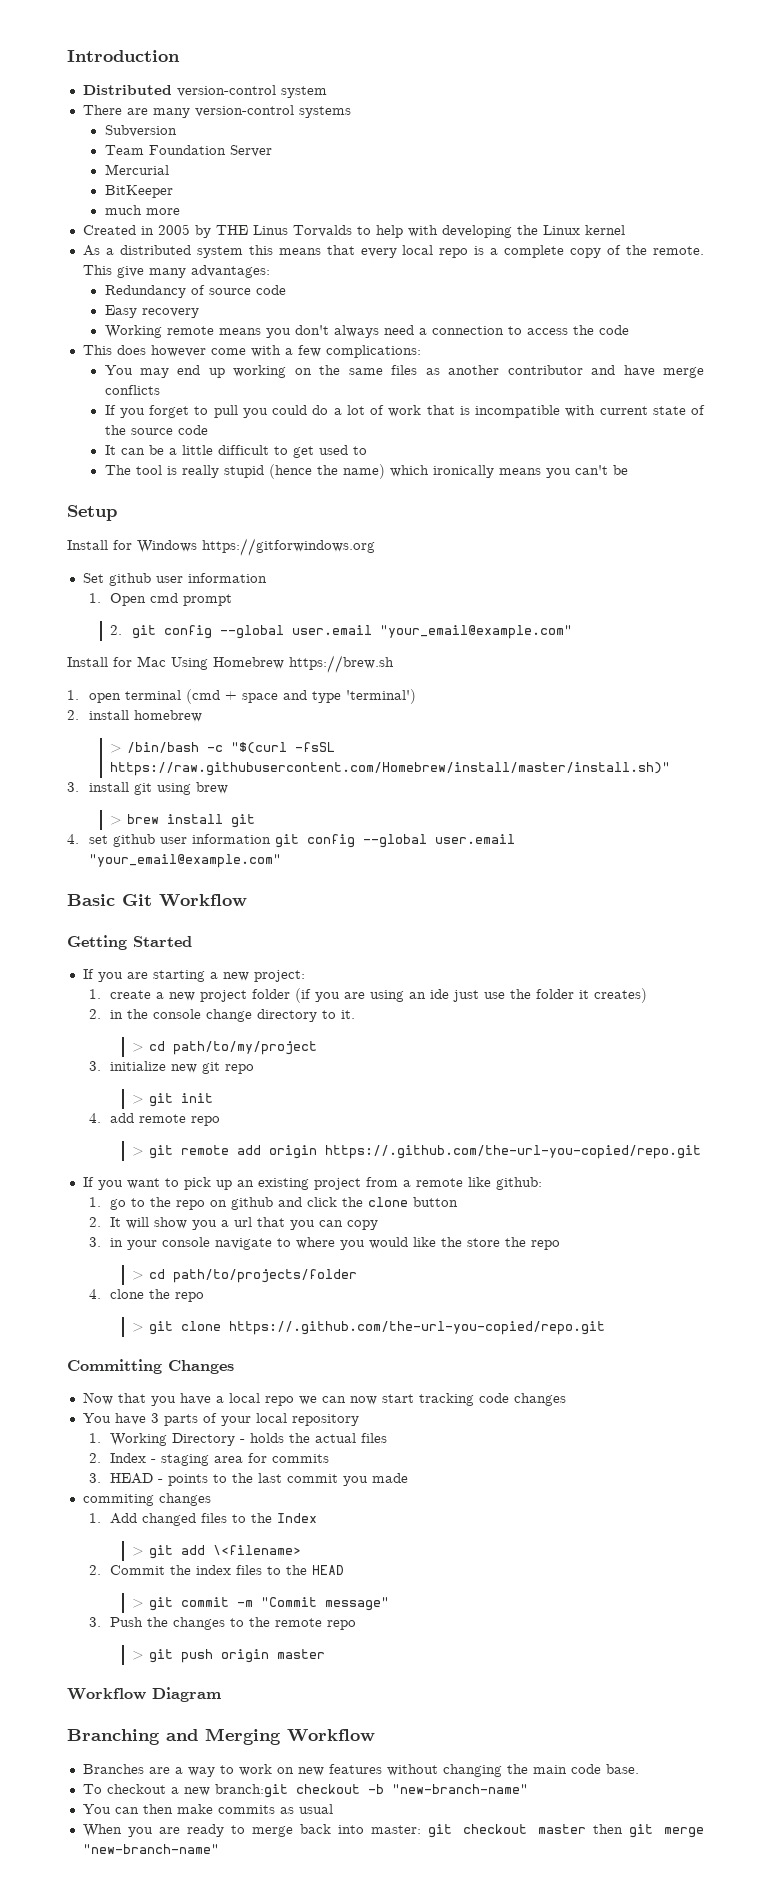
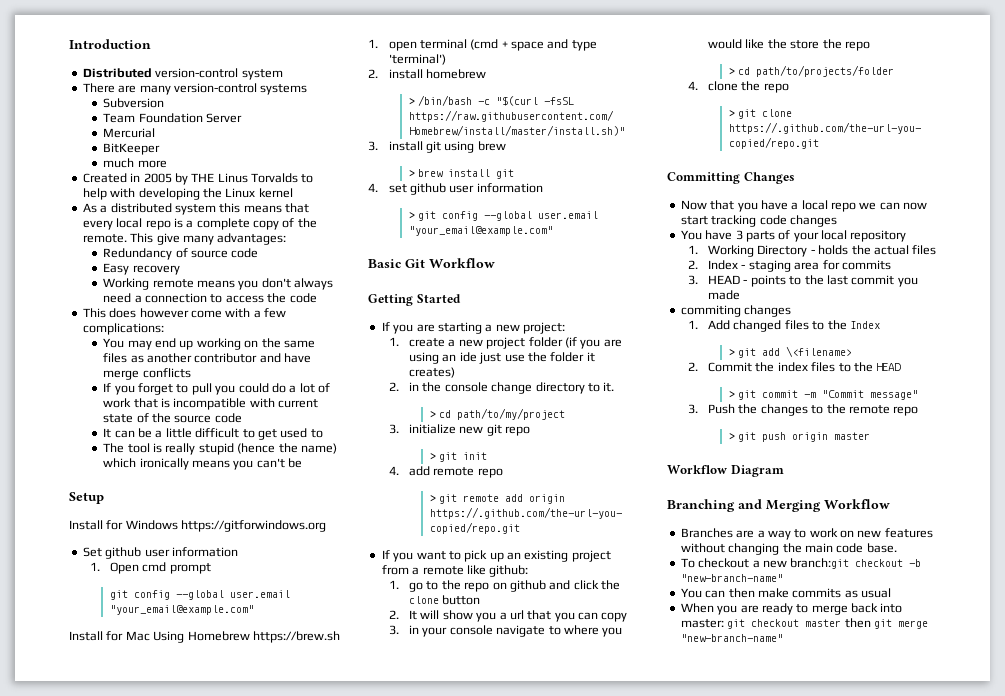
  1. Open cmd prompt
- 2. git config --global user.email "your_email@example.com"
+ git config --global user.email "your_email@example.com"
- 4. set github user information git config --global user.email "your_email@example.com"
+ 4. set github user information
+ > git config --global user.email "your_email@example.com"

